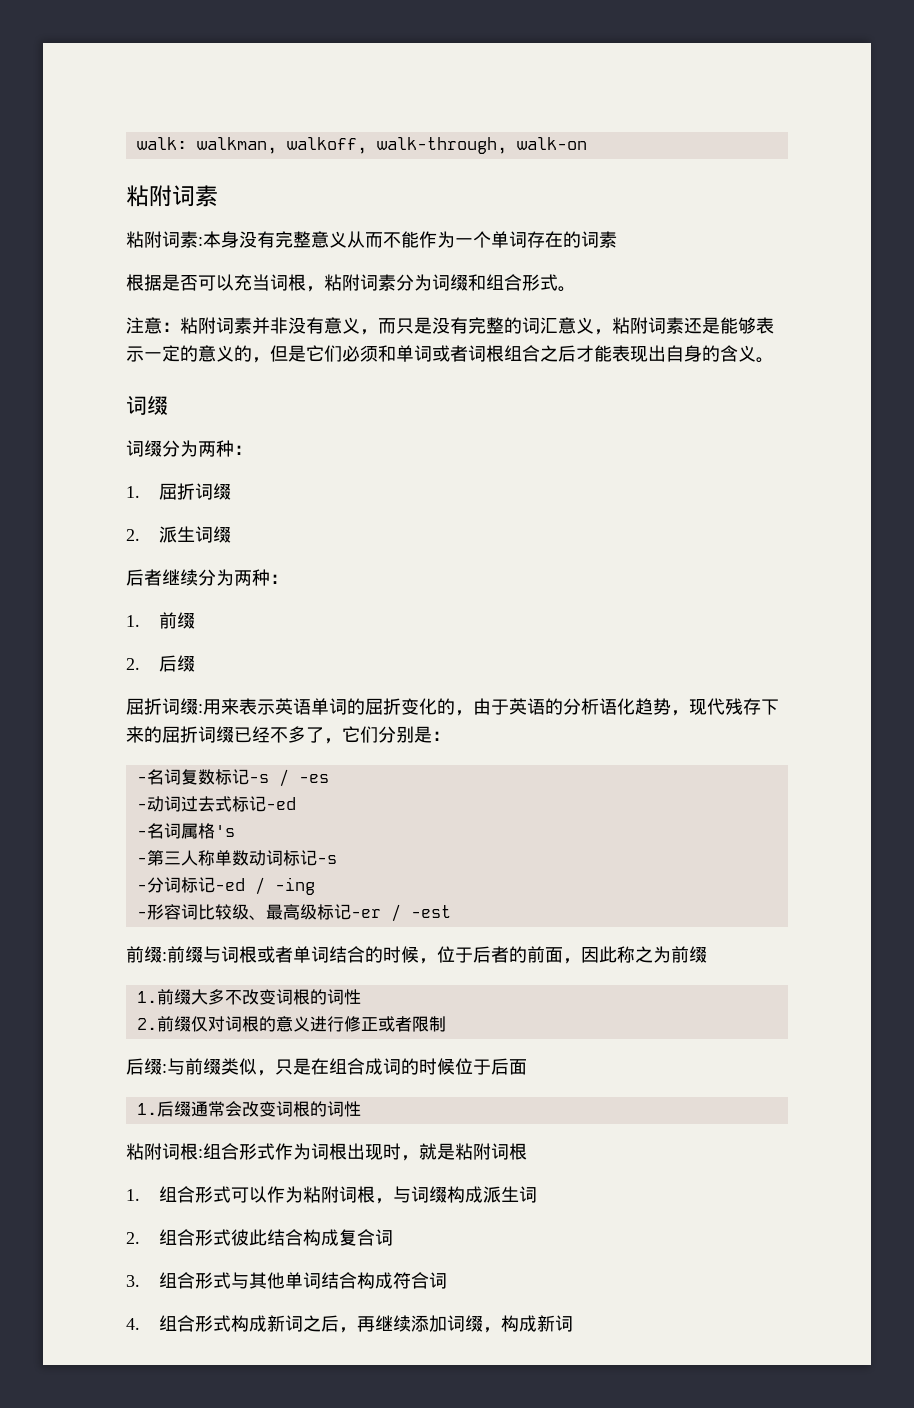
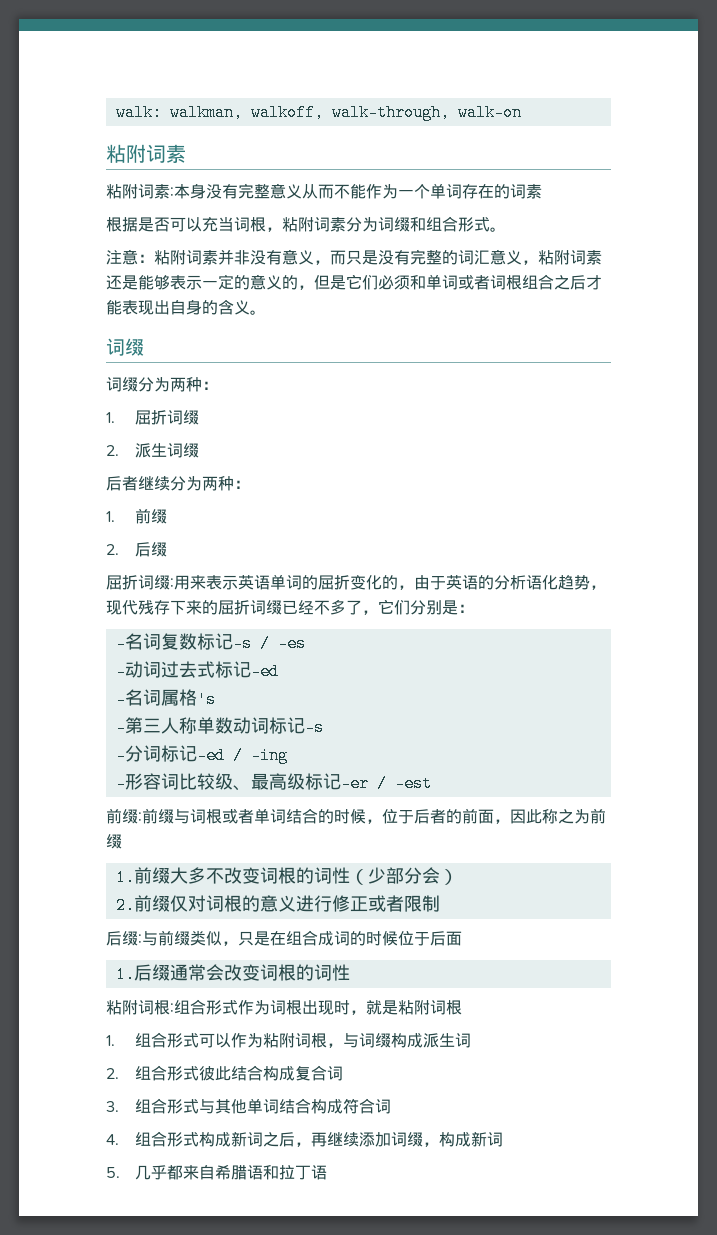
- 1.前缀大多不改变词根的词性
+ 1.前缀大多不改变词根的词性（少部分会）
+ 5.几乎都来自希腊语和拉丁语

